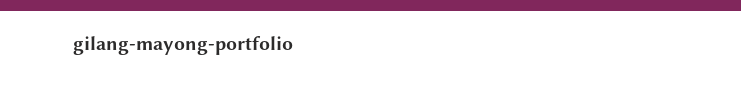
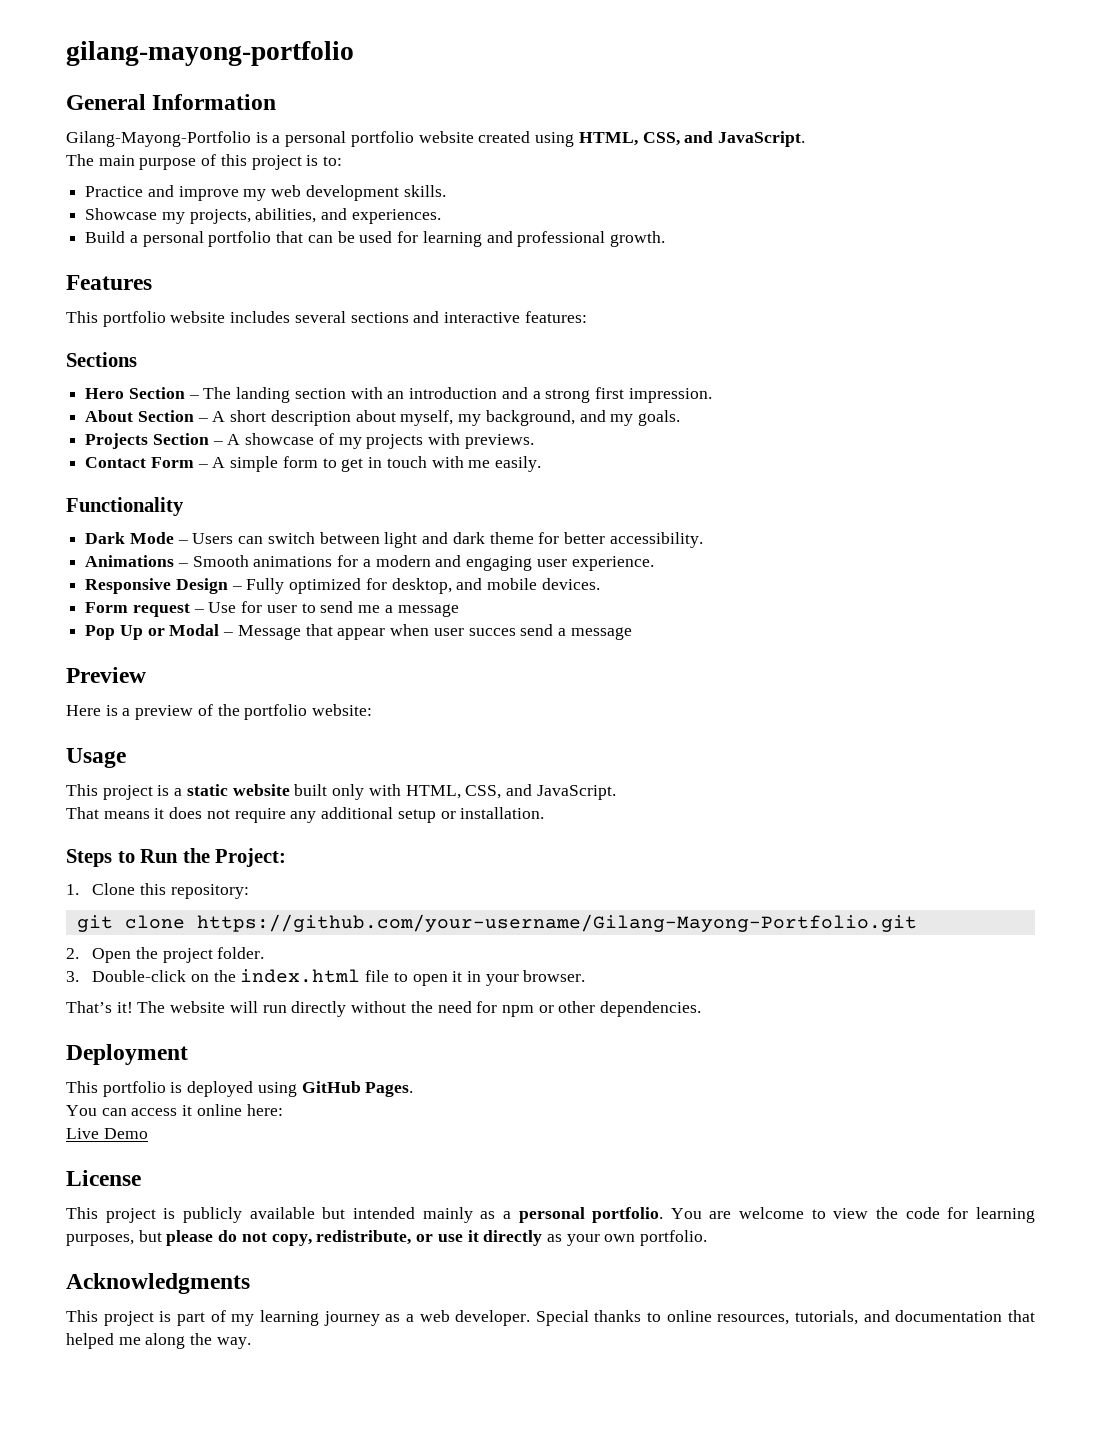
+ General Information
+ Gilang-Mayong-Portfolio is a personal portfolio website created using HTML, CSS, and JavaScript.
+ The main purpose of this project is to:
+ Practice and improve my web development skills.
+ Showcase my projects, abilities, and experiences.
+ Build a personal portfolio that can be used for learning and professional growth.
+ Features
+ This portfolio website includes several sections and interactive features:
+ Sections
+ Hero Section – The landing section with an introduction and a strong first impression.
+ About Section – A short description about myself, my background, and my goals.
+ Projects Section – A showcase of my projects with previews.
+ Contact Form – A simple form to get in touch with me easily.
+ Functionality
+ Dark Mode – Users can switch between light and dark theme for better accessibility.
+ Animations – Smooth animations for a modern and engaging user experience.
+ Responsive Design – Fully optimized for desktop, and mobile devices.
+ Form request – Use for user to send me a message
+ Pop Up or Modal – Message that appear when user succes send a message
+ Preview
+ Here is a preview of the portfolio website:
+ Usage
+ This project is a static website built only with HTML, CSS, and JavaScript.
+ That means it does not require any additional setup or installation.
+ Steps to Run the Project:
+ 1. Clone this repository:
+ git clone https://github.com/your-username/Gilang-Mayong-Portfolio.git
+ 2. Open the project folder.
+ 3. Double-click on the index.html file to open it in your browser.
+ That’s it! The website will run directly without the need for npm or other dependencies.
+ Deployment
+ This portfolio is deployed using GitHub Pages.
+ You can access it online here:
+ Live Demo
+ License
+ This project is publicly available but intended mainly as a personal portfolio. You are welcome to view the code for learning purposes, but please do not copy, redistribute, or use it directly as your own portfolio.
+ Acknowledgments
+ This project is part of my learning journey as a web developer. Special thanks to online resources, tutorials, and documentation that helped me along the way.

